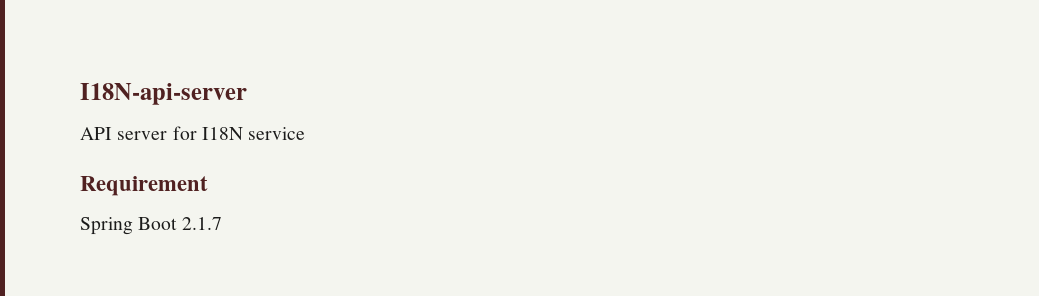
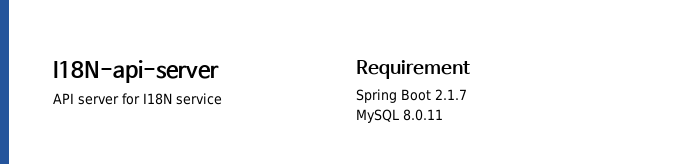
+ MySQL 8.0.11

